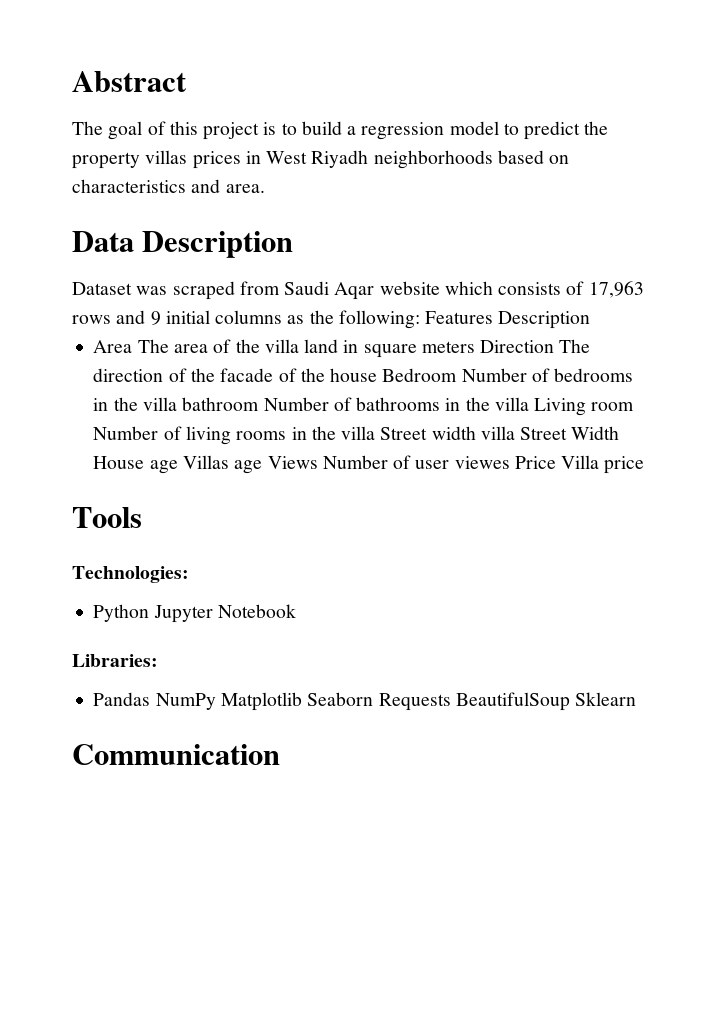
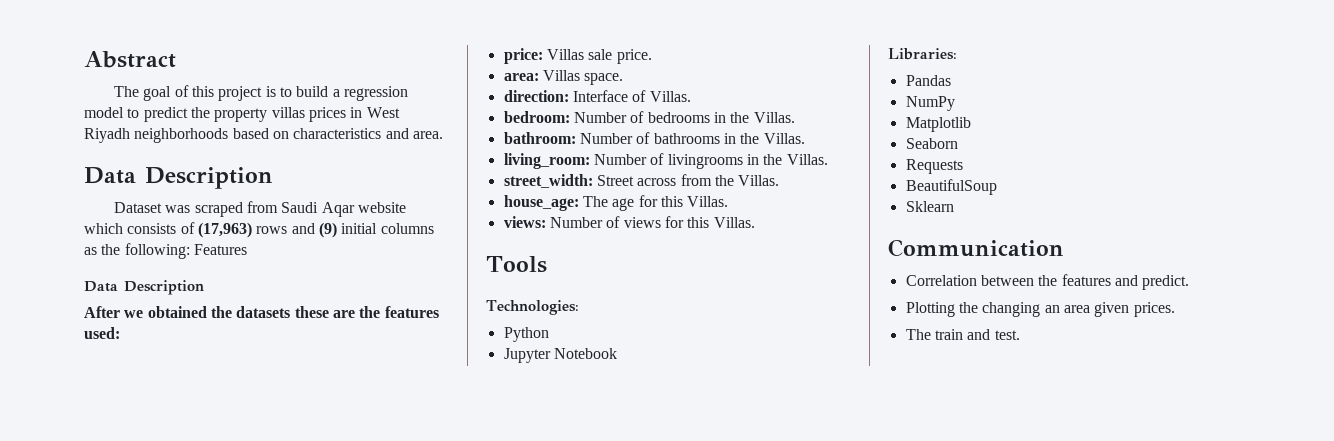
- Dataset was scraped from Saudi Aqar website which consists of 17,963 rows and 9 initial columns as the following: Features Description
- Area The area of the villa land in square meters Direction The direction of the facade of the house Bedroom Number of bedrooms in the villa bathroom Number of bathrooms in the villa Living room Number of living rooms in the villa Street width villa Street Width House age Villas age Views Number of user viewes Price Villa price
+ Dataset was scraped from Saudi Aqar website which consists of (17,963) rows and (9) initial columns as the following: Features
+ Data Description
+ After we obtained the datasets these are the features used:
+ price: Villas sale price.
+ area: Villas space.
+ direction: Interface of Villas.
+ bedroom: Number of bedrooms in the Villas.
+ bathroom: Number of bathrooms in the Villas.
+ living_room: Number of livingrooms in the Villas.
+ street_width: Street across from the Villas.
+ house_age: The age for this Villas.
+ views: Number of views for this Villas.
- Python Jupyter Notebook
+ Python
+ Jupyter Notebook
- Pandas NumPy Matplotlib Seaborn Requests BeautifulSoup Sklearn
+ Pandas
+ NumPy
+ Matplotlib
+ Seaborn
+ Requests
+ BeautifulSoup
+ Sklearn
+ Correlation between the features and predict.
+ Plotting the changing an area given prices.
+ The train and test.

